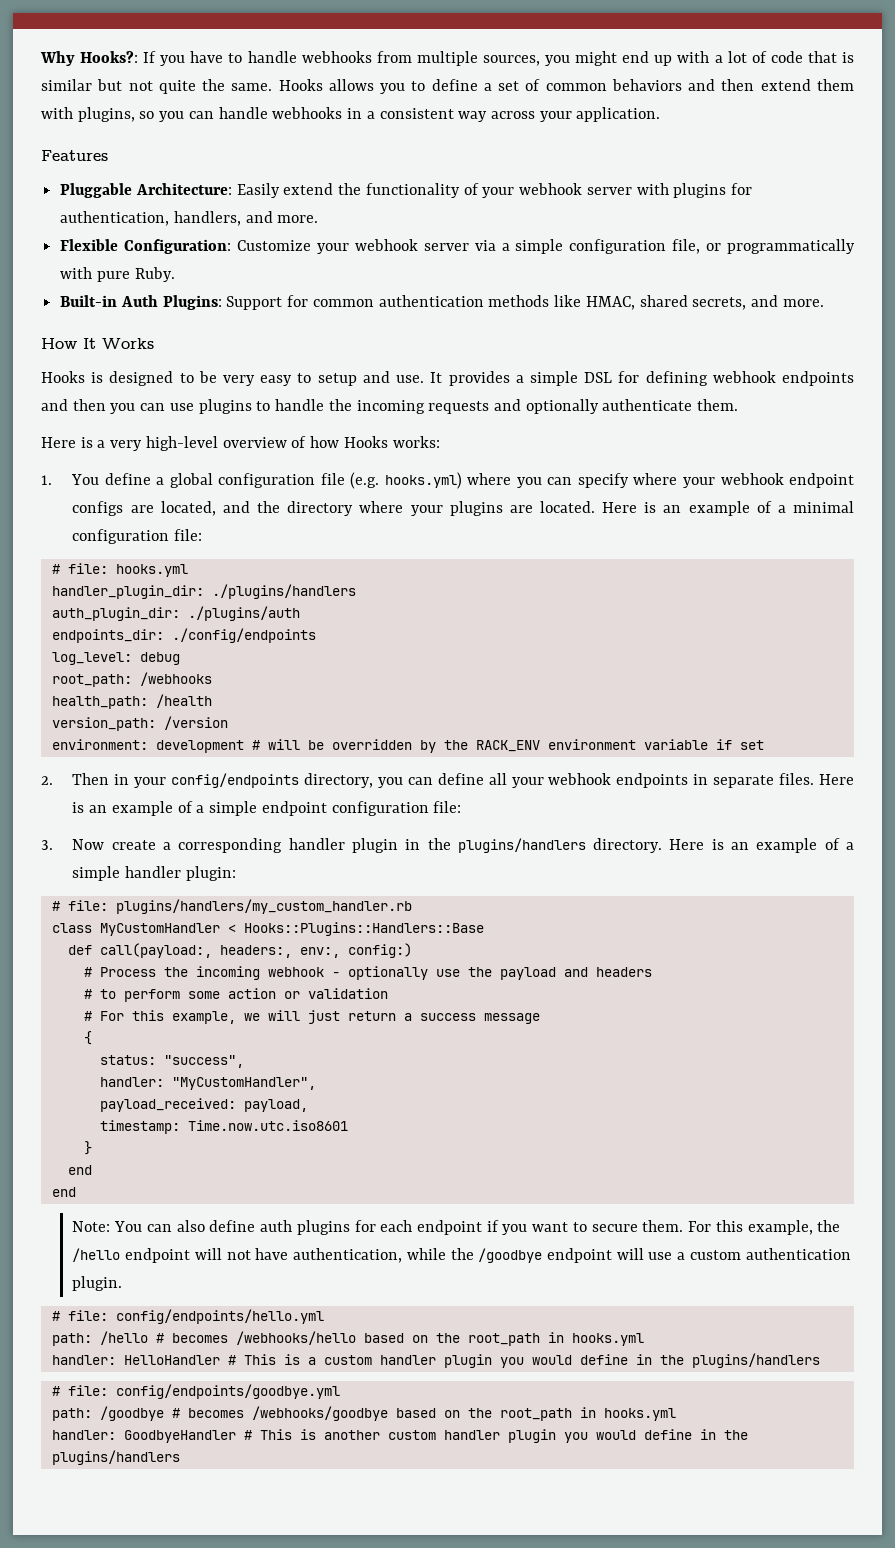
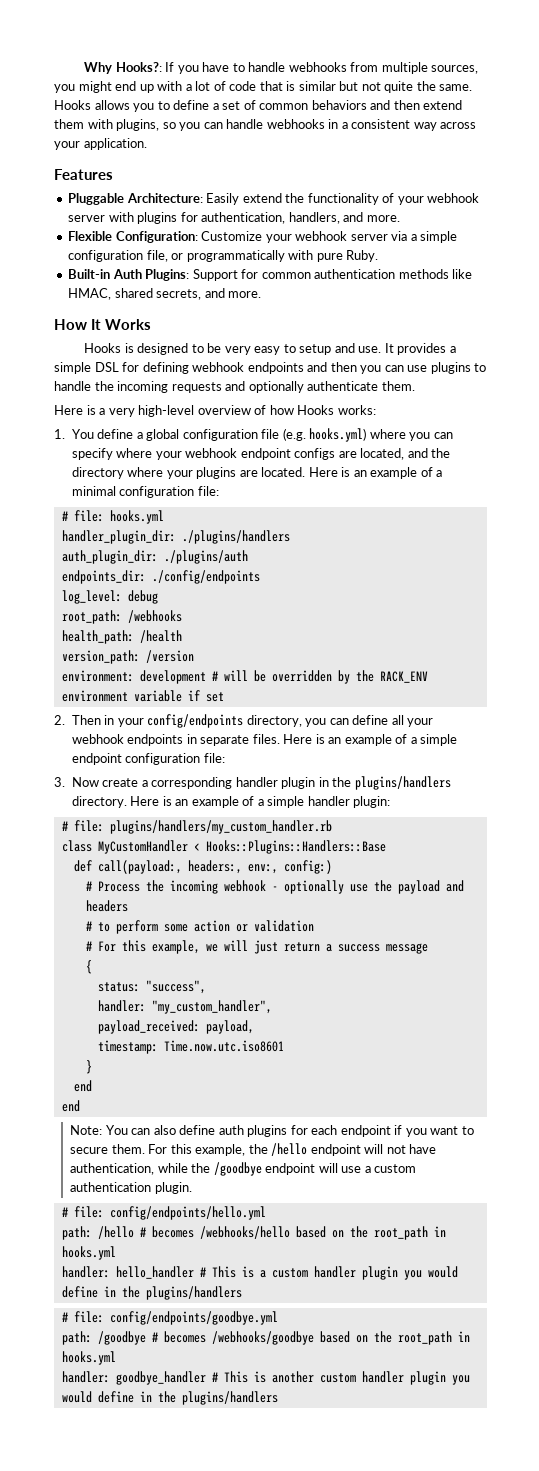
- handler: "MyCustomHandler",
+ handler: "my_custom_handler",
- handler: HelloHandler # This is a custom handler plugin you would define in the plugins/handlers
+ handler: hello_handler # This is a custom handler plugin you would define in the plugins/handlers
- handler: GoodbyeHandler # This is another custom handler plugin you would define in the plugins/handlers
+ handler: goodbye_handler # This is another custom handler plugin you would define in the plugins/handlers

